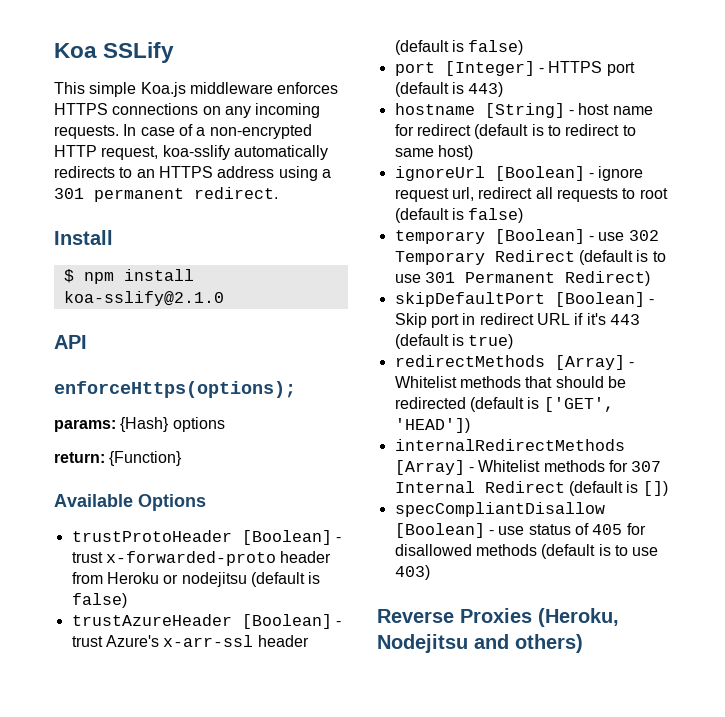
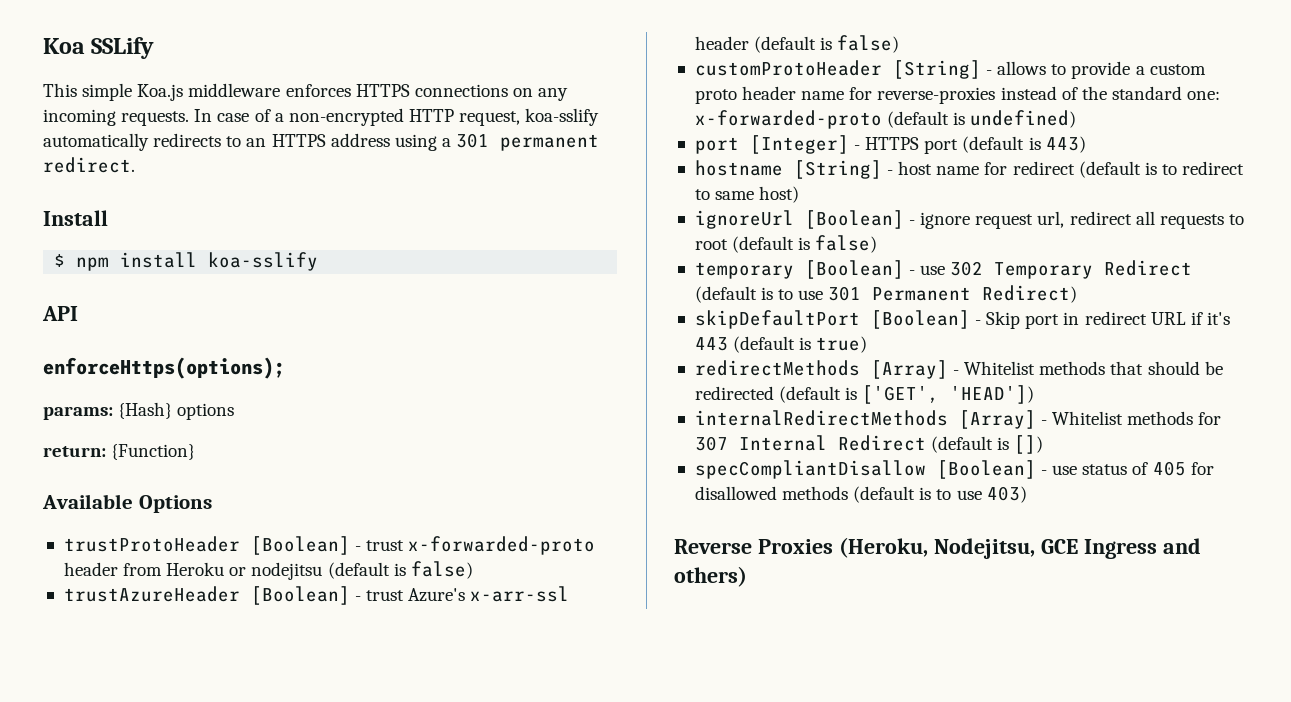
- $ npm install koa-sslify@2.1.0
+ $ npm install koa-sslify
+ customProtoHeader [String] - allows to provide a custom proto header name for reverse-proxies instead of the standard one: x-forwarded-proto (default is undefined)
- Reverse Proxies (Heroku, Nodejitsu and others)
+ Reverse Proxies (Heroku, Nodejitsu, GCE Ingress and others)

